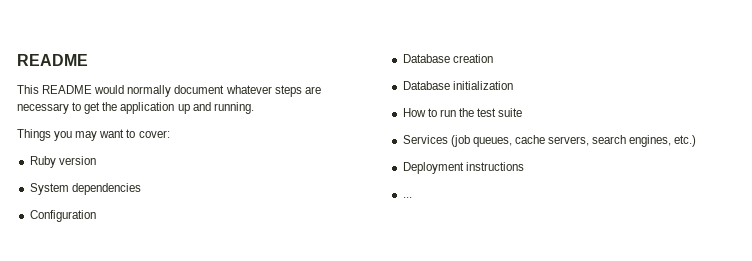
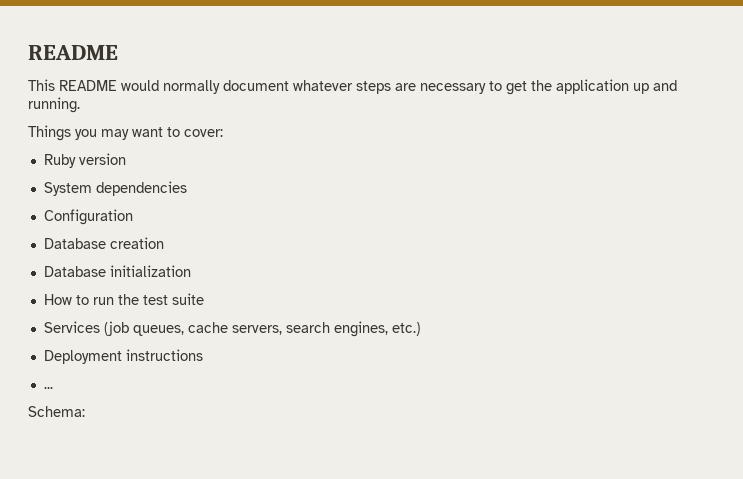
+ Schema:

